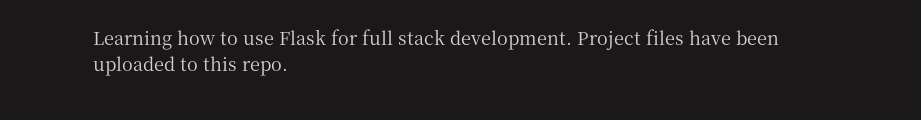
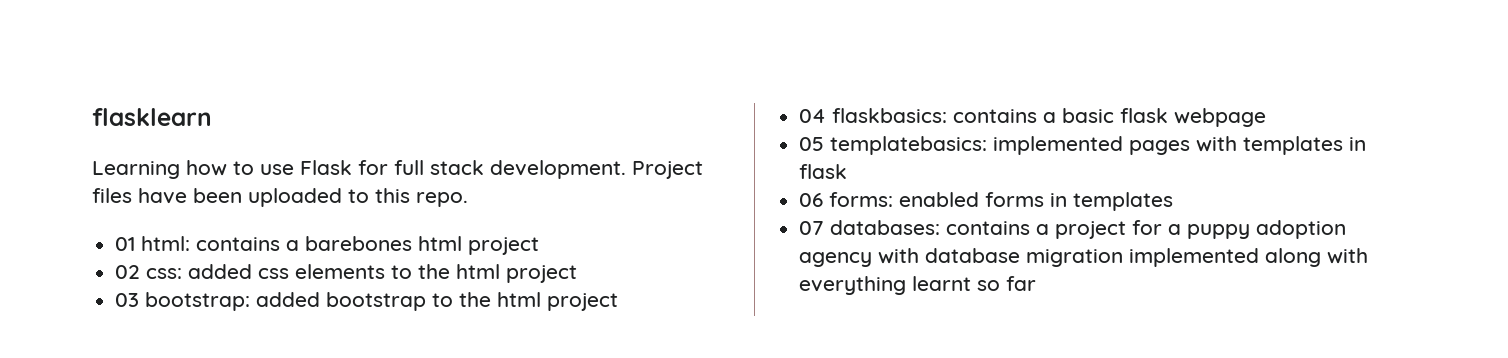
+ flasklearn
+ 01 html: contains a barebones html project
+ 02 css: added css elements to the html project
+ 03 bootstrap: added bootstrap to the html project
+ 04 flaskbasics: contains a basic flask webpage
+ 05 templatebasics: implemented pages with templates in flask
+ 06 forms: enabled forms in templates
+ 07 databases: contains a project for a puppy adoption agency with database migration implemented along with everything learnt so far

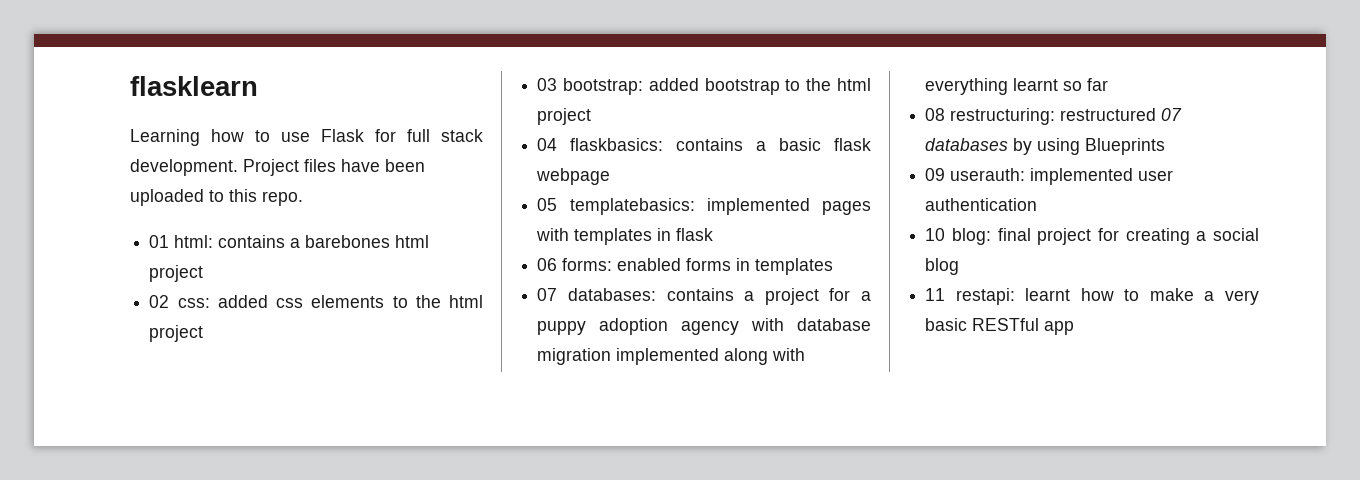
+ 08 restructuring: restructured 07 databases by using Blueprints
+ 09 userauth: implemented user authentication
+ 10 blog: final project for creating a social blog
+ 11 restapi: learnt how to make a very basic RESTful app

